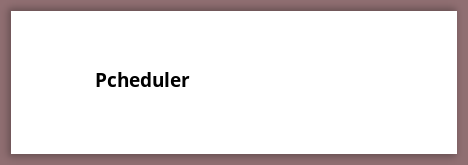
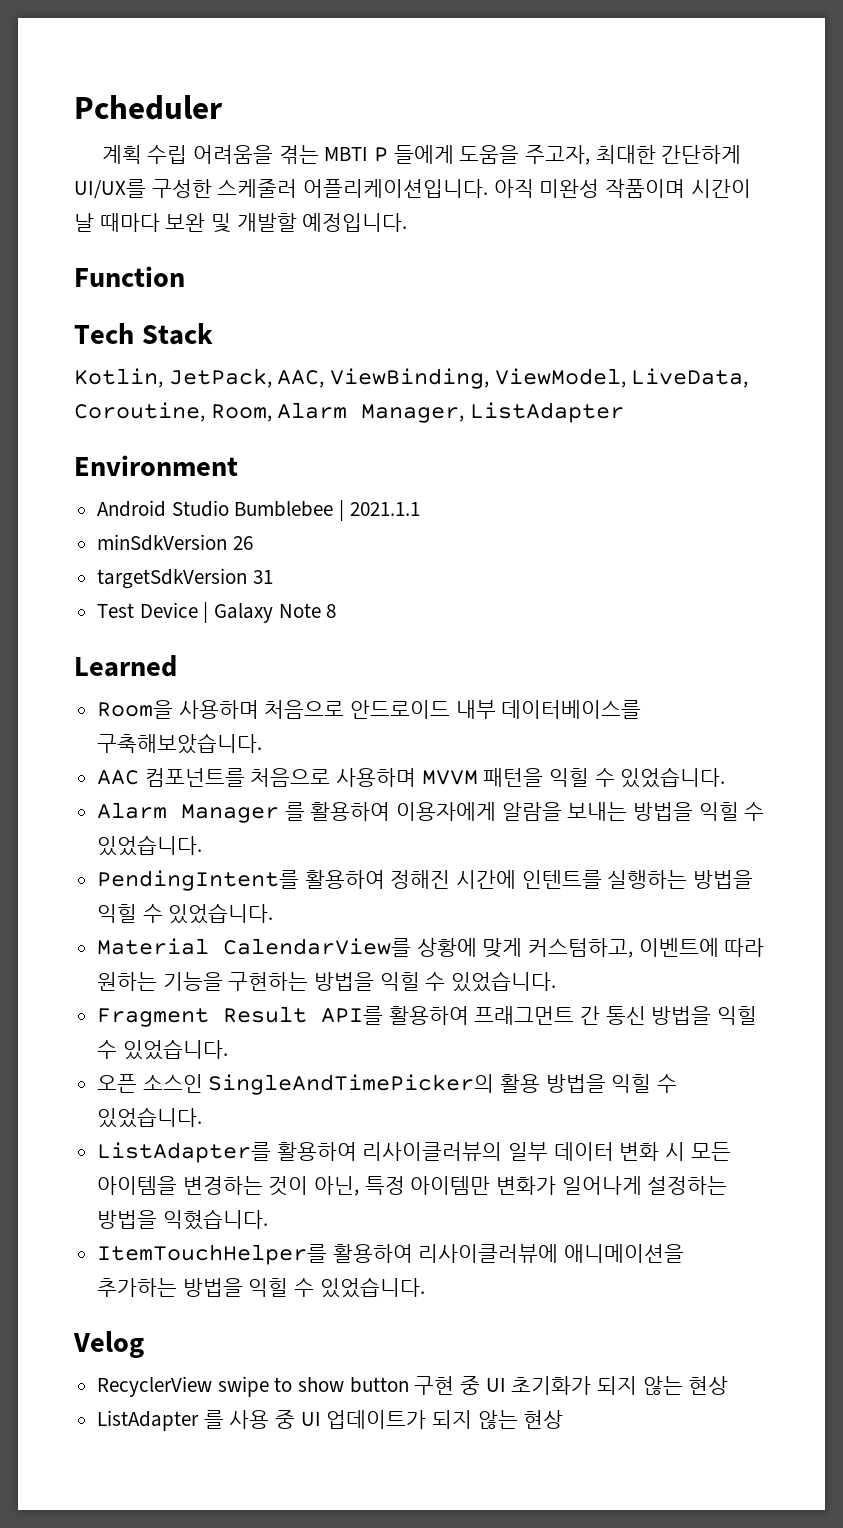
+ 계획 수립 어려움을 겪는 MBTI P 들에게 도움을 주고자, 최대한 간단하게 UI/UX를 구성한 스케줄러 어플리케이션입니다. 아직 미완성 작품이며 시간이 날 때마다 보완 및 개발할 예정입니다.
+ Function
+ Tech Stack
+ Kotlin, JetPack, AAC, ViewBinding, ViewModel, LiveData, Coroutine, Room, Alarm Manager, ListAdapter
+ Environment
+ Android Studio Bumblebee | 2021.1.1
+ minSdkVersion 26
+ targetSdkVersion 31
+ Test Device | Galaxy Note 8
+ Learned
+ Room을 사용하며 처음으로 안드로이드 내부 데이터베이스를 구축해보았습니다.
+ AAC 컴포넌트를 처음으로 사용하며 MVVM 패턴을 익힐 수 있었습니다.
+ Alarm Manager 를 활용하여 이용자에게 알람을 보내는 방법을 익힐 수 있었습니다.
+ PendingIntent를 활용하여 정해진 시간에 인텐트를 실행하는 방법을 익힐 수 있었습니다.
+ Material CalendarView를 상황에 맞게 커스텀하고, 이벤트에 따라 원하는 기능을 구현하는 방법을 익힐 수 있었습니다.
+ Fragment Result API를 활용하여 프래그먼트 간 통신 방법을 익힐 수 있었습니다.
+ 오픈 소스인 SingleAndTimePicker의 활용 방법을 익힐 수 있었습니다.
+ ListAdapter를 활용하여 리사이클러뷰의 일부 데이터 변화 시 모든 아이템을 변경하는 것이 아닌, 특정 아이템만 변화가 일어나게 설정하는 방법을 익혔습니다.
+ ItemTouchHelper를 활용하여 리사이클러뷰에 애니메이션을 추가하는 방법을 익힐 수 있었습니다.
+ Velog
+ RecyclerView swipe to show button 구현 중 UI 초기화가 되지 않는 현상
+ ListAdapter 를 사용 중 UI 업데이트가 되지 않는 현상

